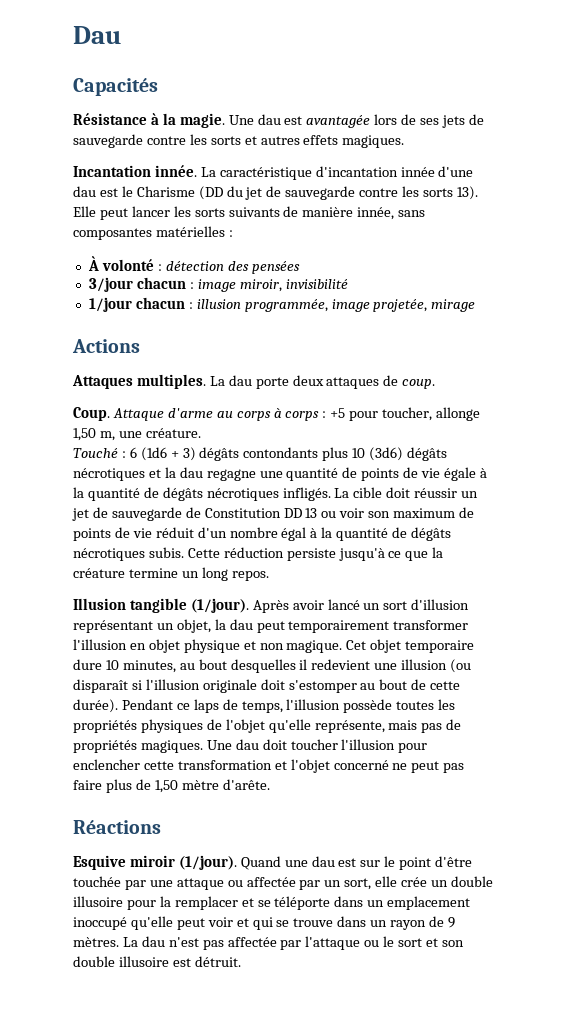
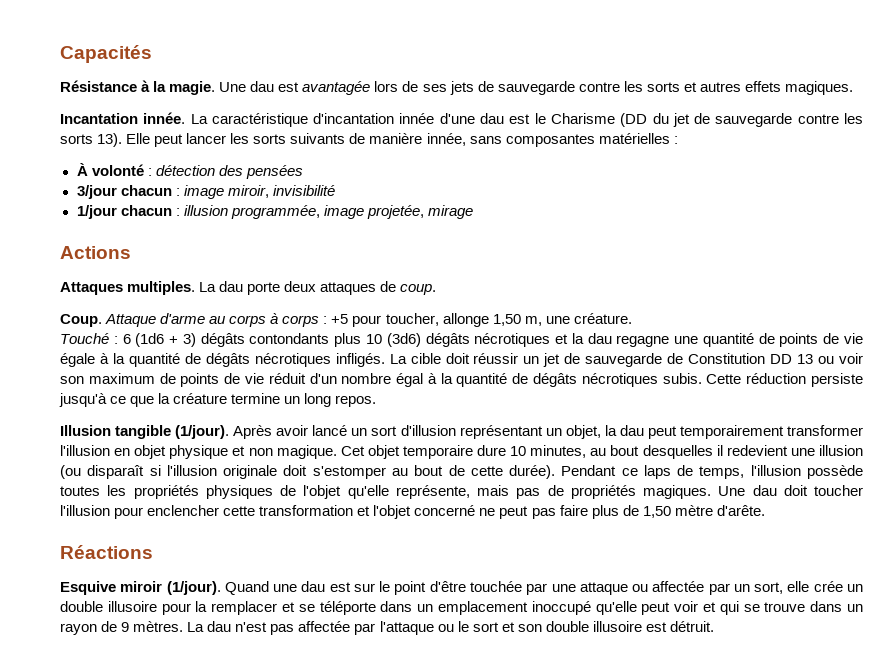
- Dau

